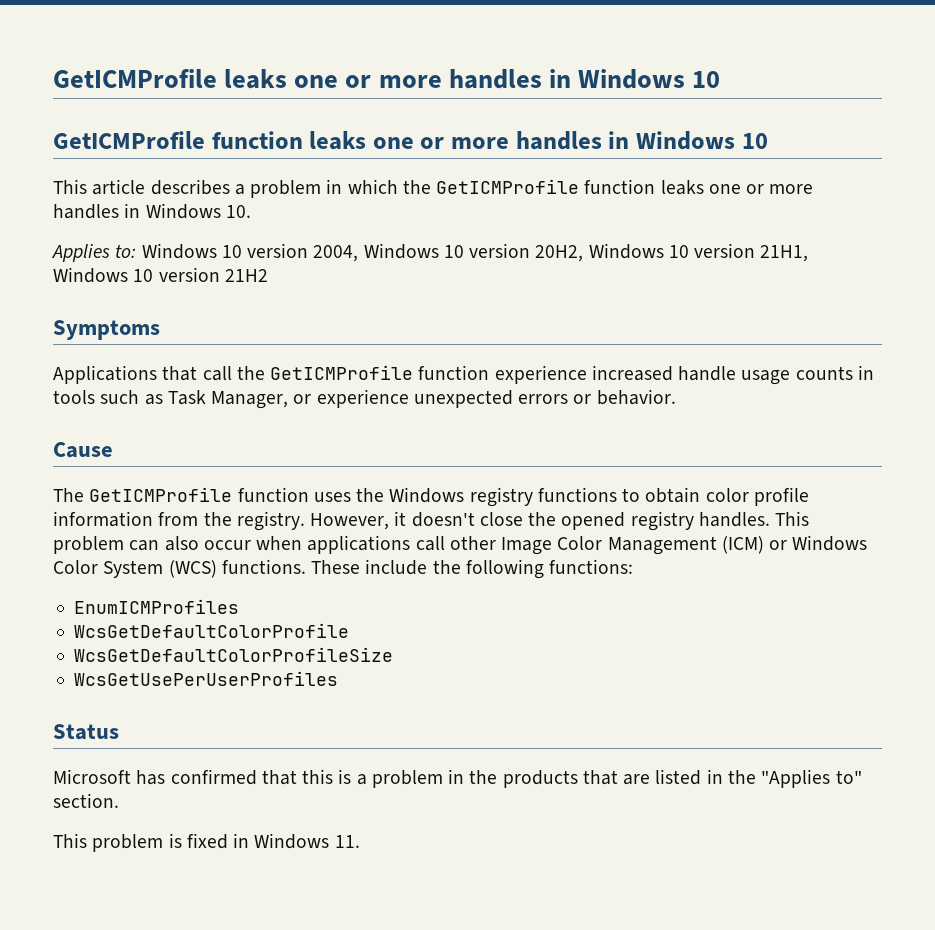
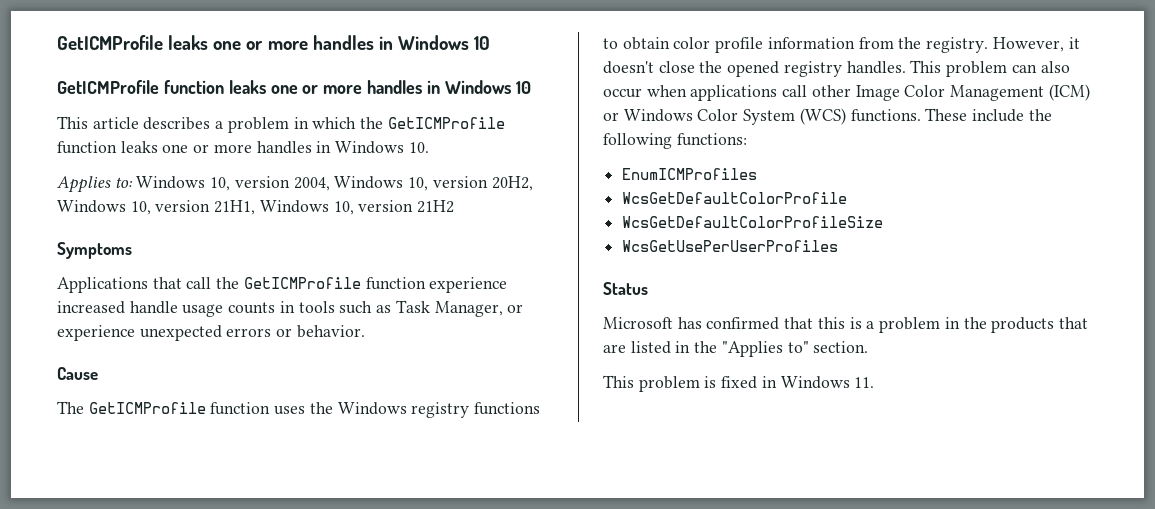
- Applies to: Windows 10 version 2004, Windows 10 version 20H2, Windows 10 version 21H1, Windows 10 version 21H2
+ Applies to: Windows 10, version 2004, Windows 10, version 20H2, Windows 10, version 21H1, Windows 10, version 21H2

